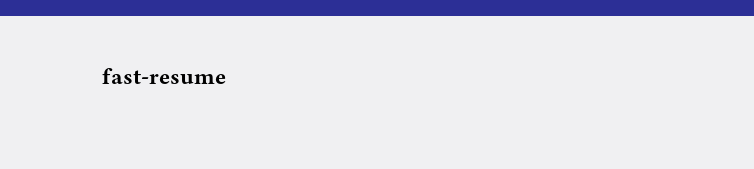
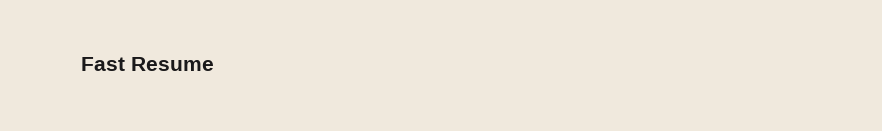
- fast-resume
+ Fast Resume

